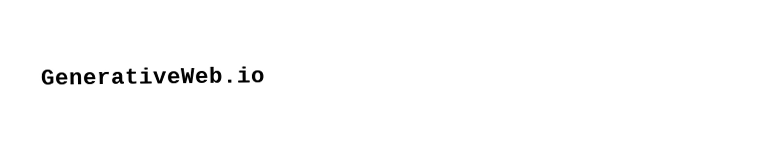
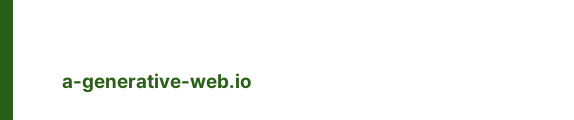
- GenerativeWeb.io
+ a-generative-web.io

